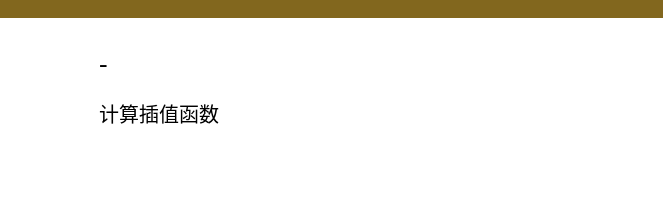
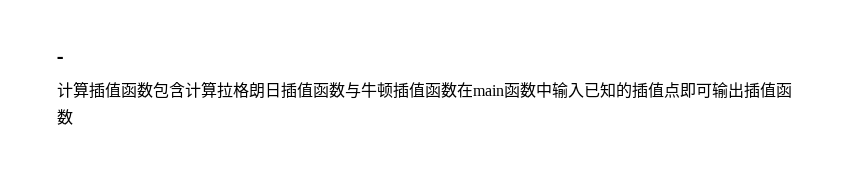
- 计算插值函数
+ 计算插值函数包含计算拉格朗日插值函数与牛顿插值函数在main函数中输入已知的插值点即可输出插值函数

